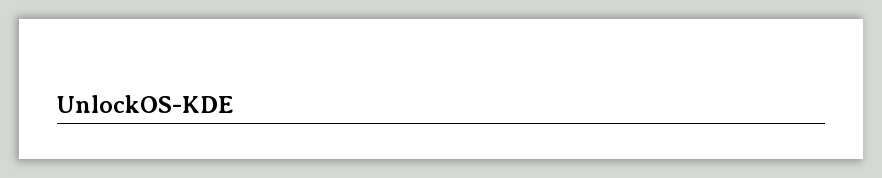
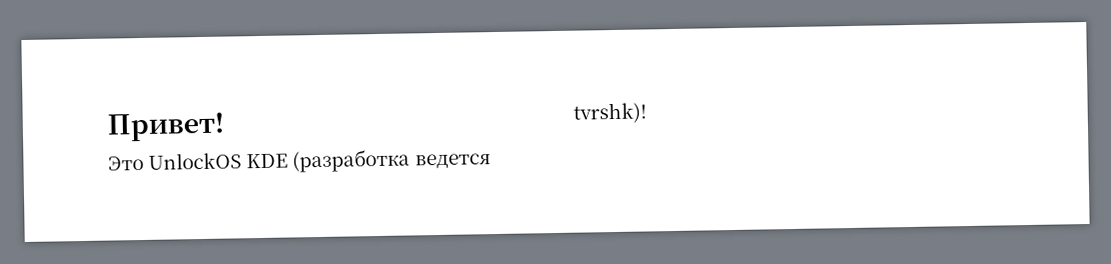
- UnlockOS-KDE
+ Привет!
+ Это UnlockOS KDE (разработка ведется tvrshk)!

